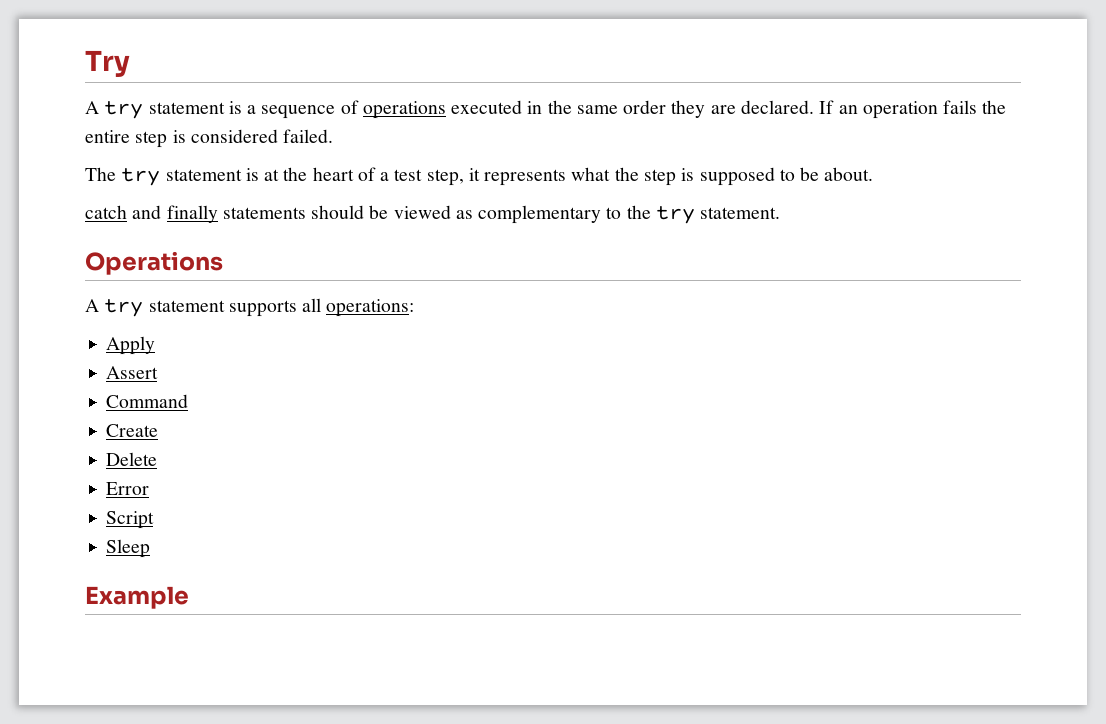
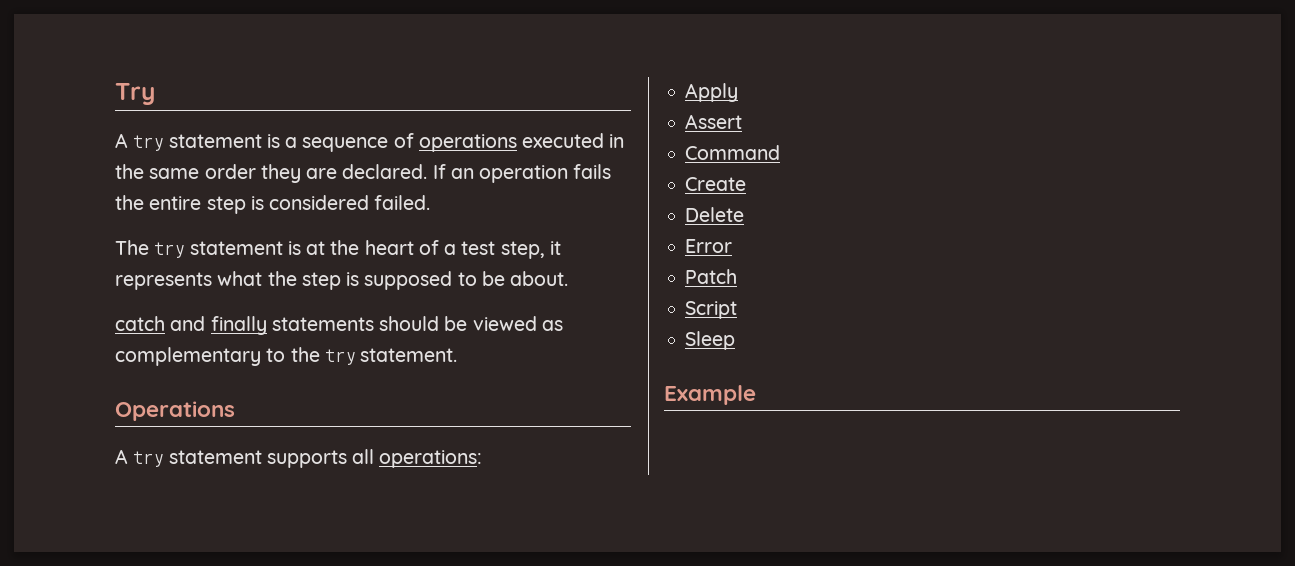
+ Patch

